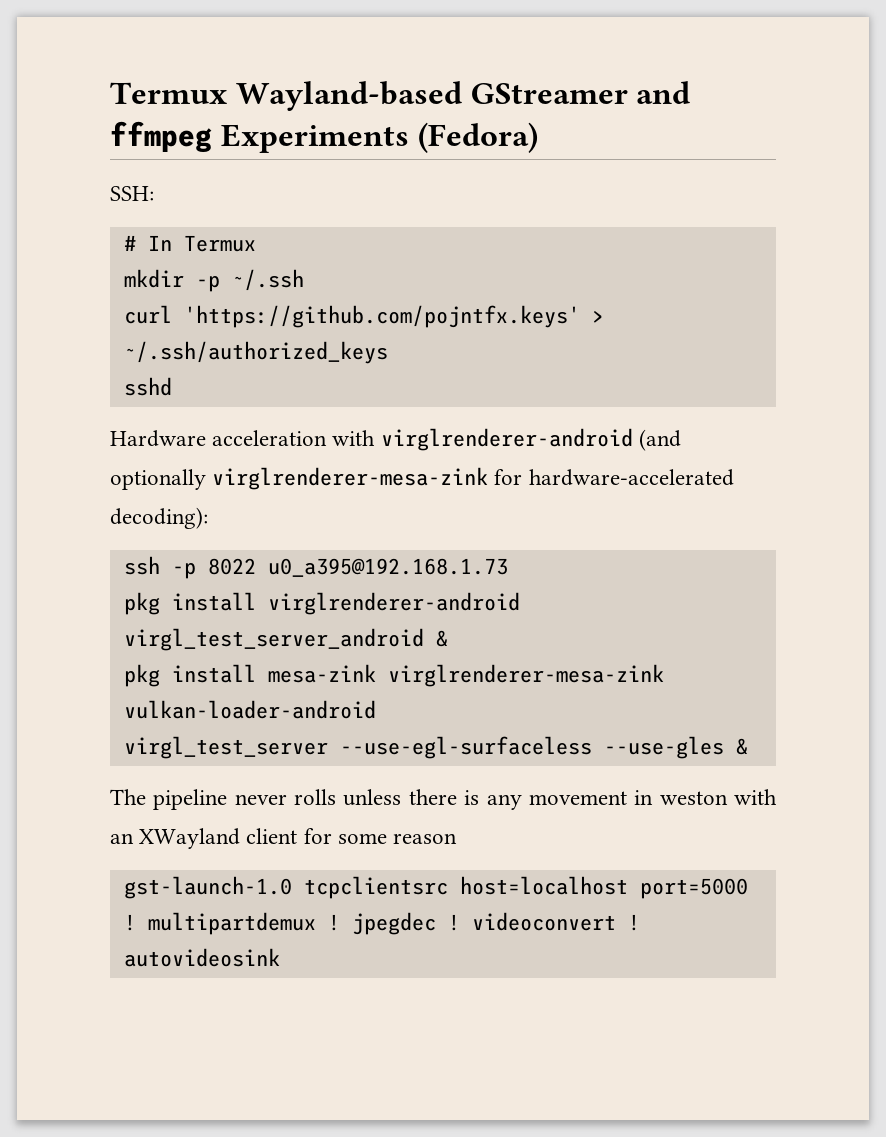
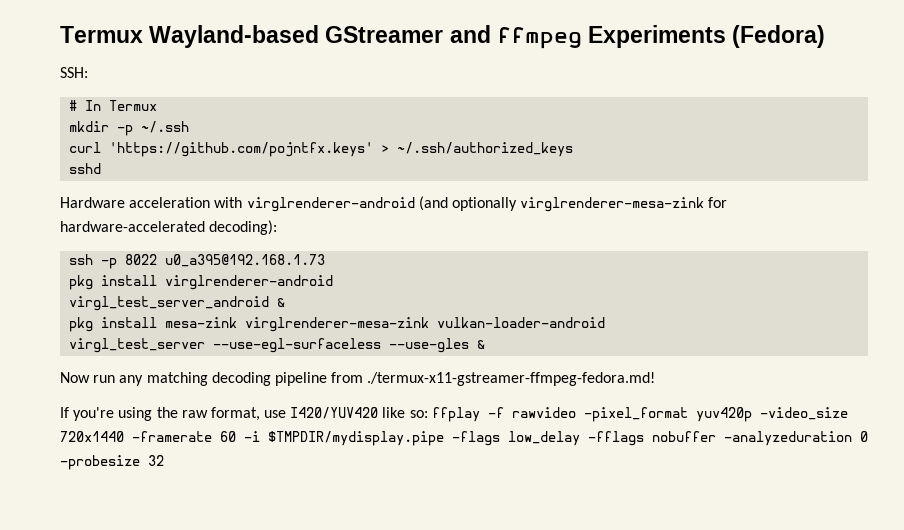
- The pipeline never rolls unless there is any movement in weston with an XWayland client for some reason
- gst-launch-1.0 tcpclientsrc host=localhost port=5000 ! multipartdemux ! jpegdec ! videoconvert ! autovideosink
+ Now run any matching decoding pipeline from ./termux-x11-gstreamer-ffmpeg-fedora.md!
+ If you're using the raw format, use I420/YUV420 like so: ffplay -f rawvideo -pixel_format yuv420p -video_size 720x1440 -framerate 60 -i $TMPDIR/mydisplay.pipe -flags low_delay -fflags nobuffer -analyzeduration 0 -probesize 32

